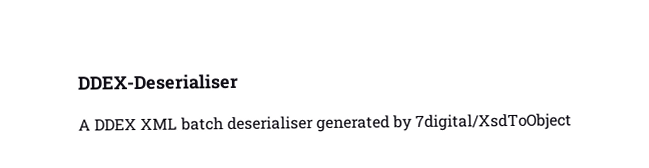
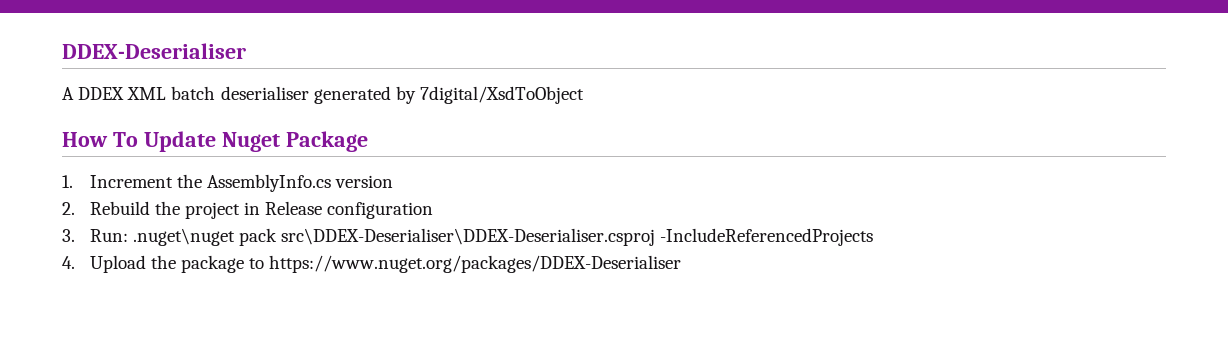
+ How To Update Nuget Package
+ 1. Increment the AssemblyInfo.cs version
+ 2. Rebuild the project in Release configuration
+ 3. Run: .nuget\nuget pack src\DDEX-Deserialiser\DDEX-Deserialiser.csproj -IncludeReferencedProjects
+ 4. Upload the package to https://www.nuget.org/packages/DDEX-Deserialiser

